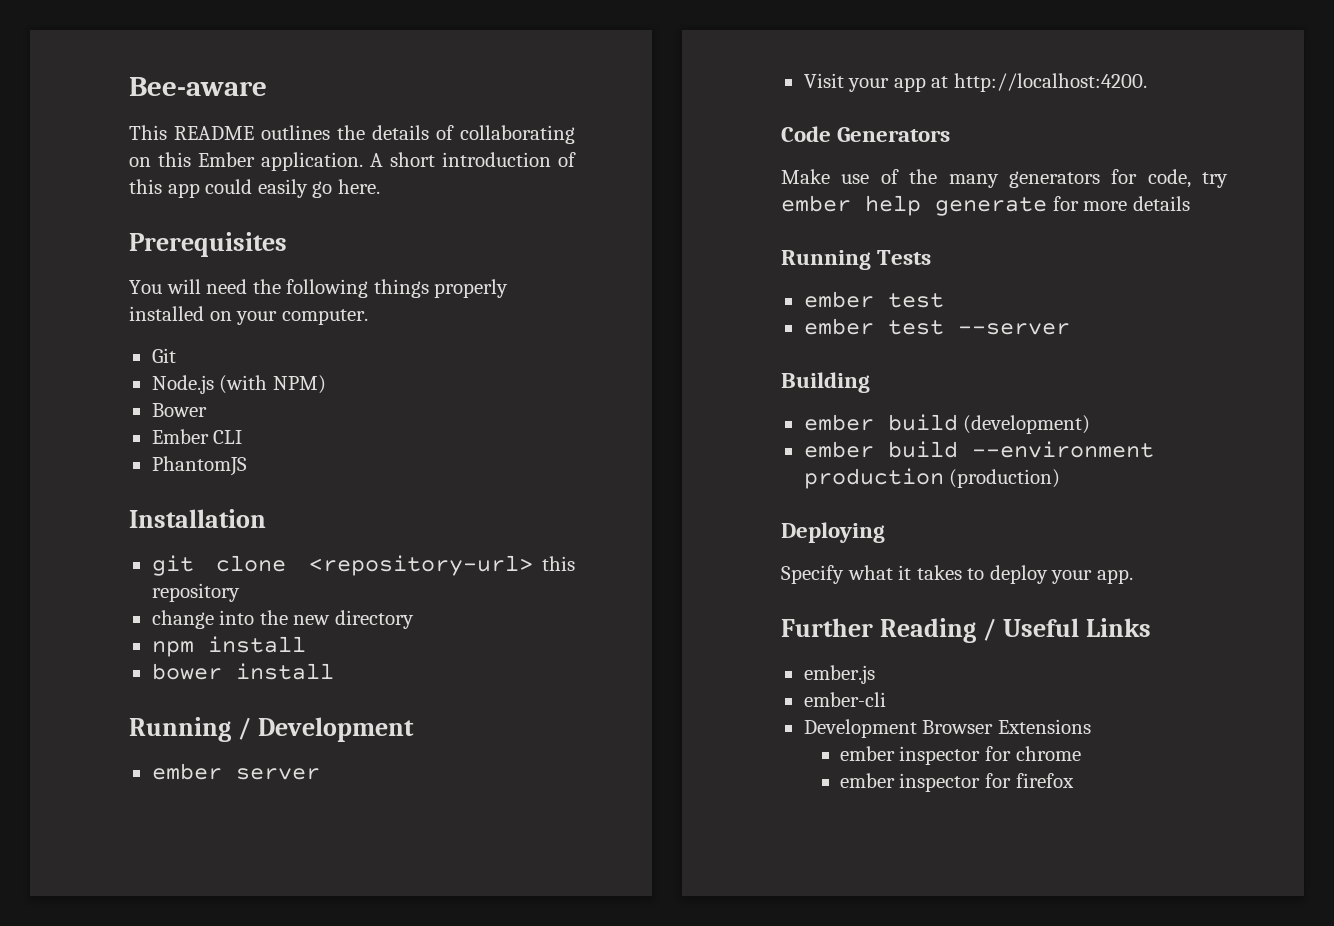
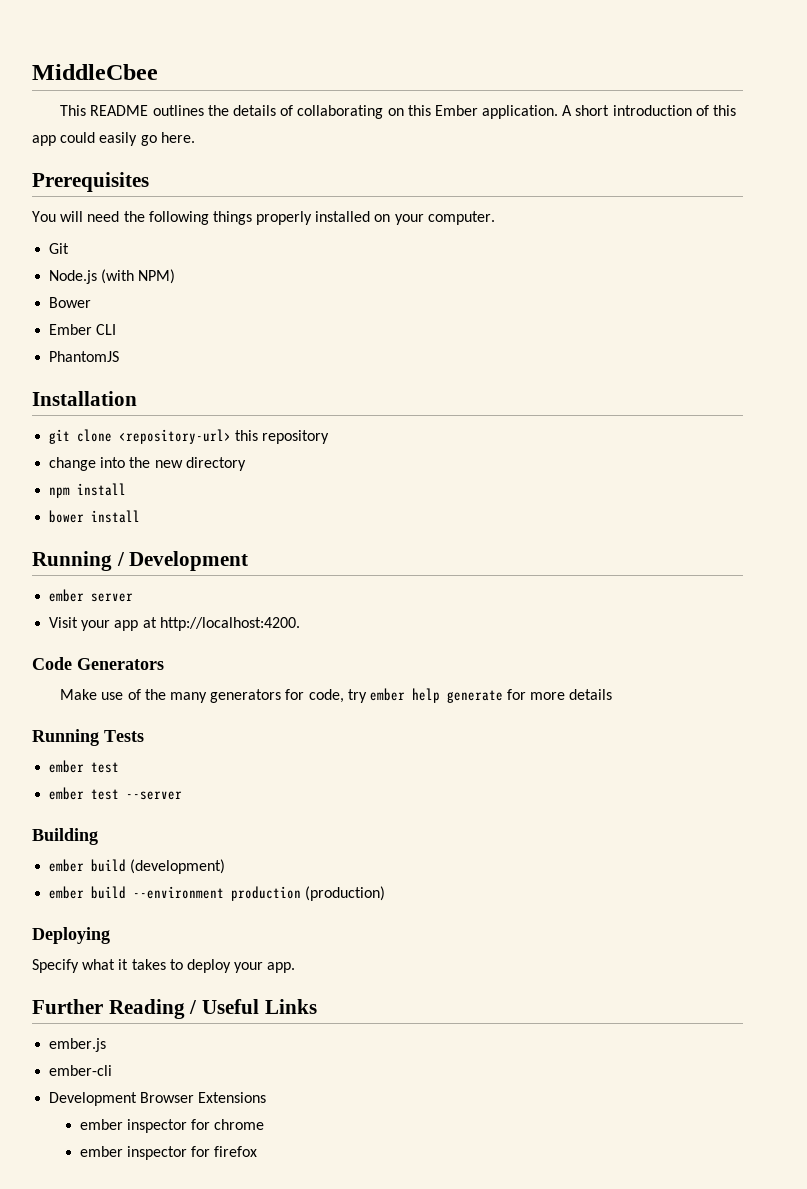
- Bee-aware
+ MiddleCbee

